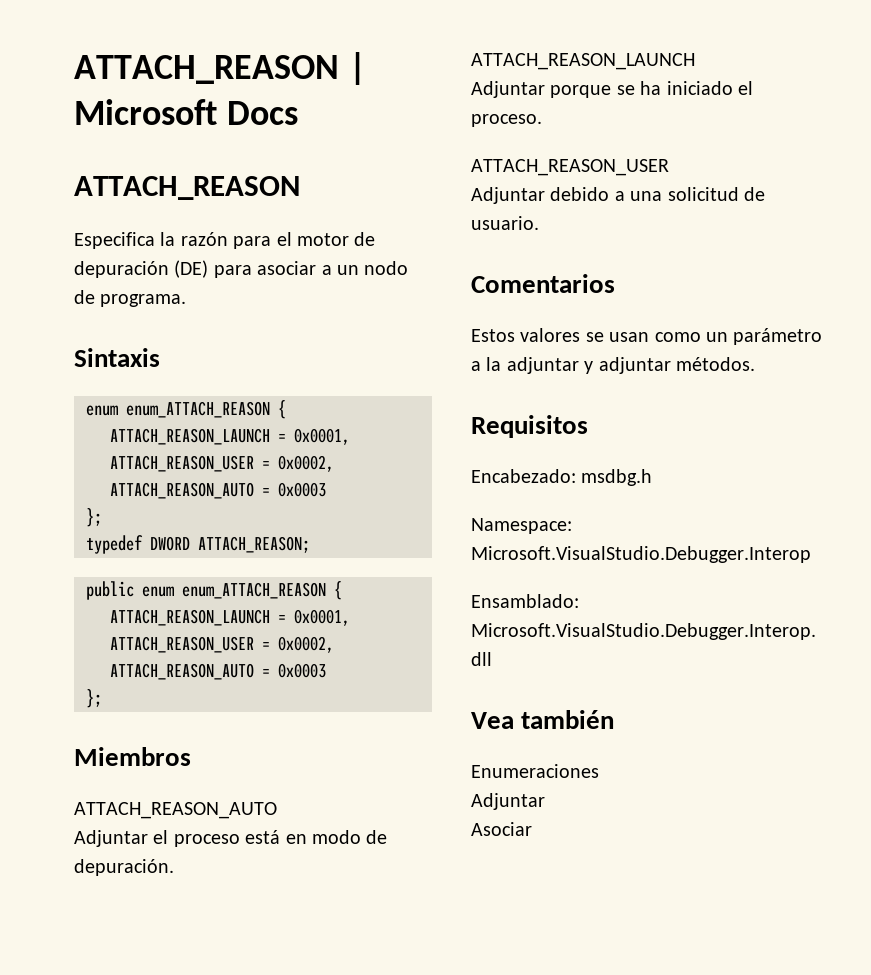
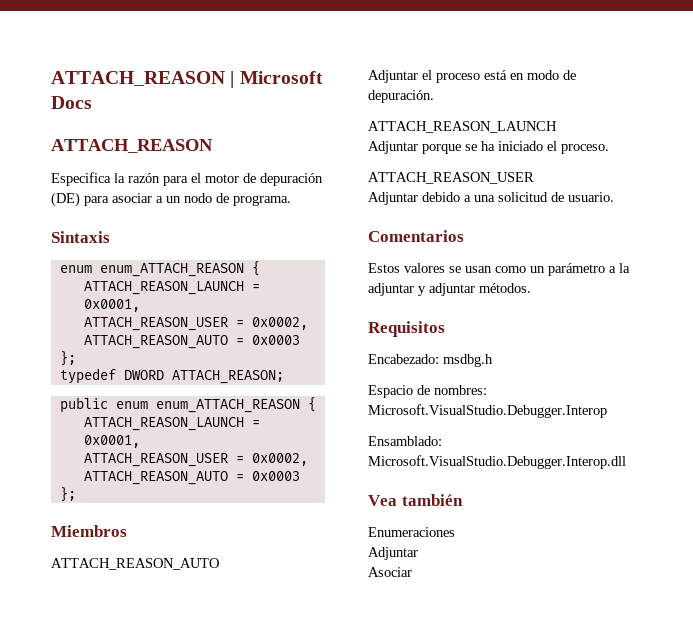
- Namespace: Microsoft.VisualStudio.Debugger.Interop
+ Espacio de nombres: Microsoft.VisualStudio.Debugger.Interop

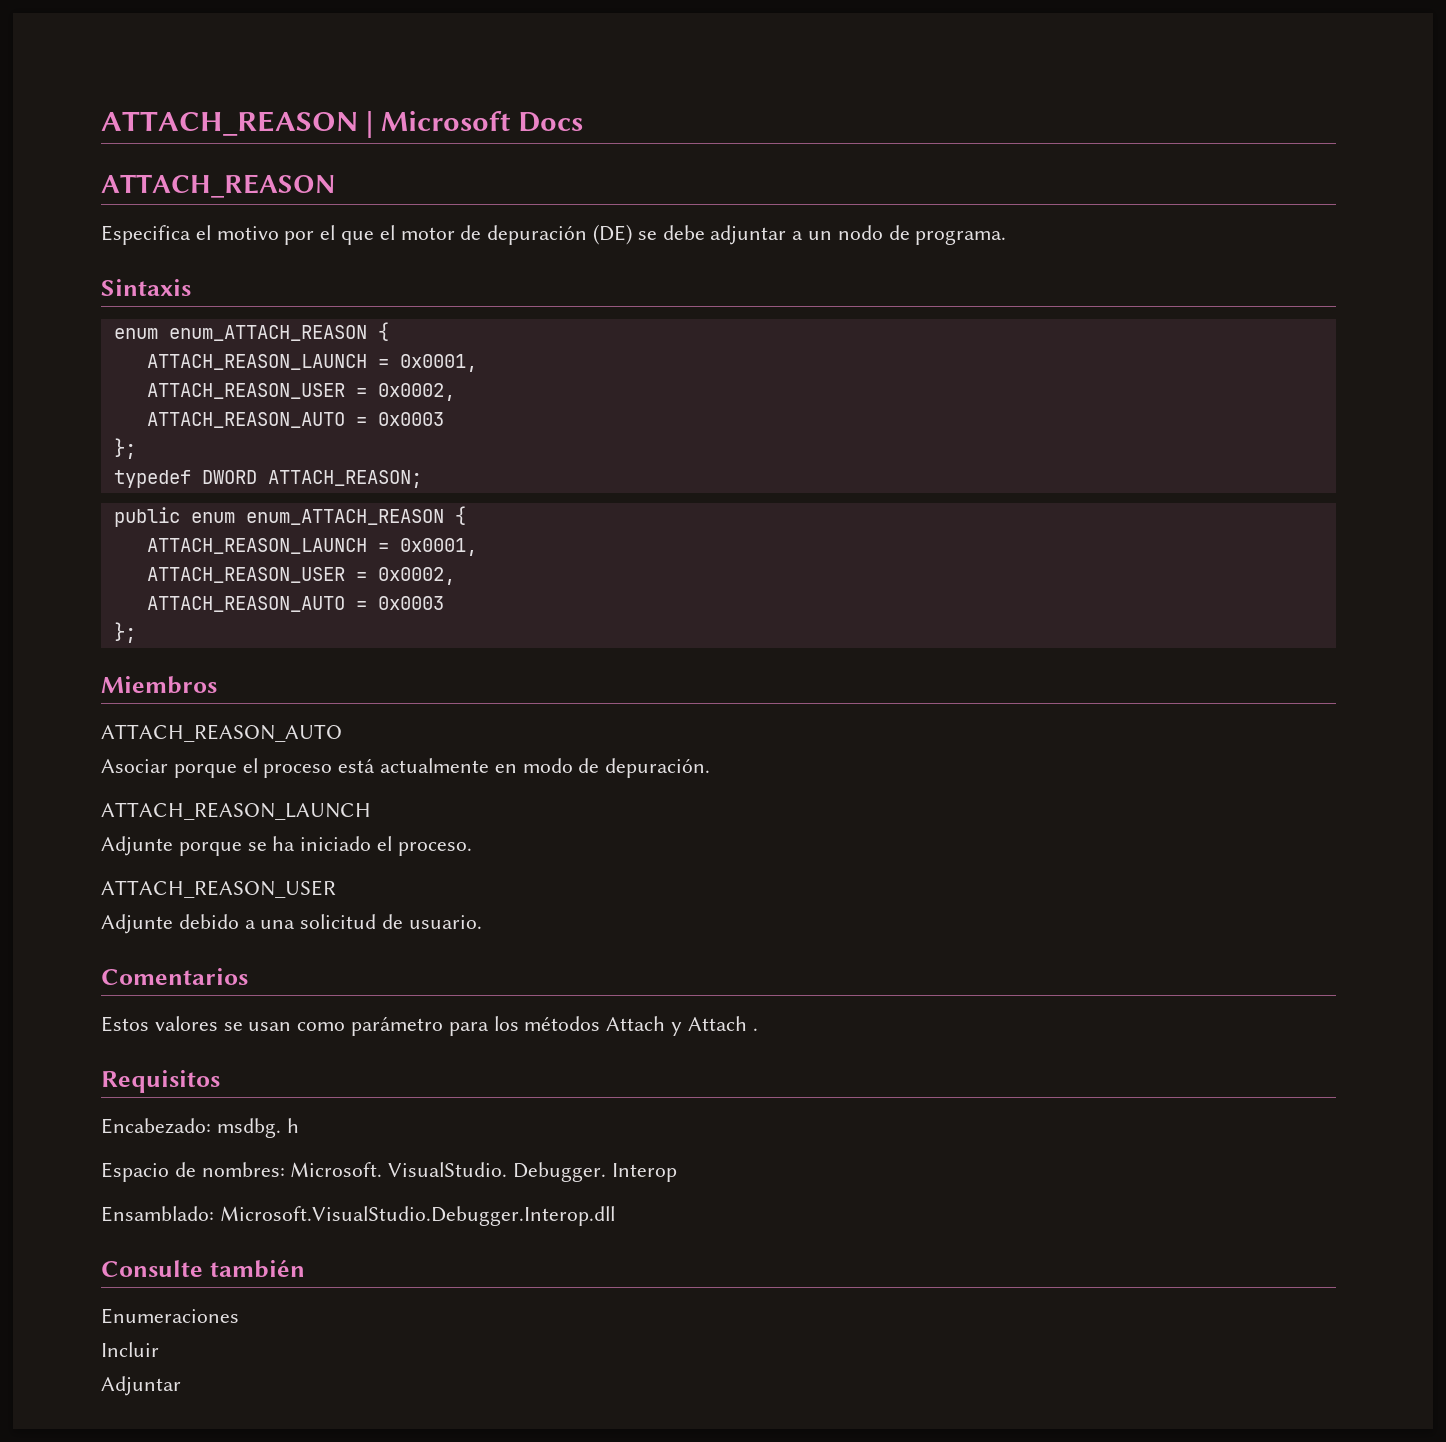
- Especifica la razón para el motor de depuración (DE) para asociar a un nodo de programa.
+ Especifica el motivo por el que el motor de depuración (DE) se debe adjuntar a un nodo de programa.
- Adjuntar el proceso está en modo de depuración.
+ Asociar porque el proceso está actualmente en modo de depuración.
- Adjuntar porque se ha iniciado el proceso.
+ Adjunte porque se ha iniciado el proceso.
- Adjuntar debido a una solicitud de usuario.
+ Adjunte debido a una solicitud de usuario.
- Estos valores se usan como un parámetro a la adjuntar y adjuntar métodos.
+ Estos valores se usan como parámetro para los métodos Attach y Attach .
- Encabezado: msdbg.h
+ Encabezado: msdbg. h
- Espacio de nombres: Microsoft.VisualStudio.Debugger.Interop
+ Espacio de nombres: Microsoft. VisualStudio. Debugger. Interop
- Vea también
+ Consulte también
  Enumeraciones
+ Incluir
  Adjuntar
- Asociar

